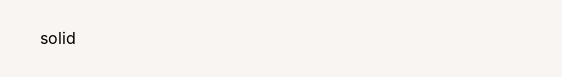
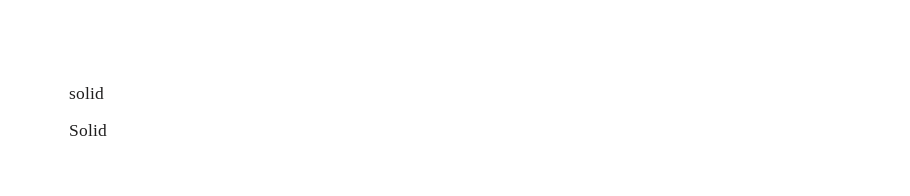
+ Solid

